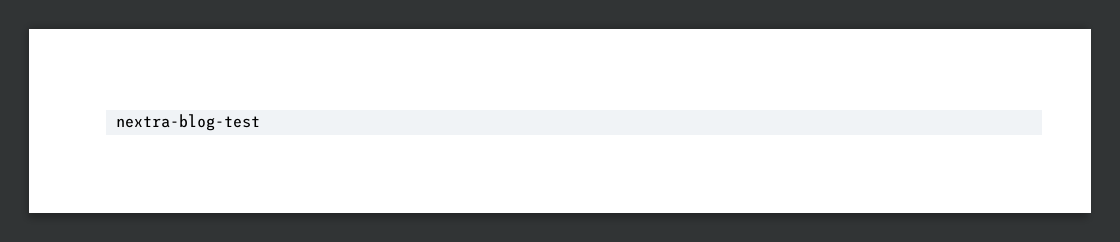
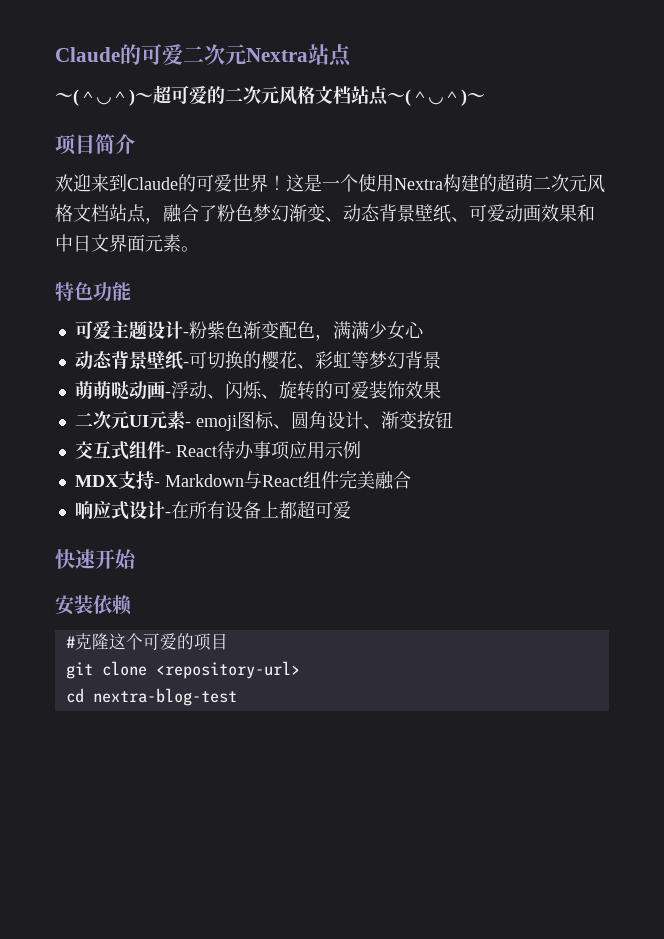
- nextra-blog-test
+ Claude的可爱二次元Nextra站点
+ ～(＾◡＾)～超可爱的二次元风格文档站点～(＾◡＾)～
+ 项目简介
+ 欢迎来到Claude的可爱世界！这是一个使用Nextra构建的超萌二次元风格文档站点，融合了粉色梦幻渐变、动态背景壁纸、可爱动画效果和中日文界面元素。
+ 特色功能
+ 可爱主题设计-粉紫色渐变配色，满满少女心
+ 动态背景壁纸-可切换的樱花、彩虹等梦幻背景
+ 萌萌哒动画-浮动、闪烁、旋转的可爱装饰效果
+ 二次元UI元素- emoji图标、圆角设计、渐变按钮
+ 交互式组件- React待办事项应用示例
+ MDX支持- Markdown与React组件完美融合
+ 响应式设计-在所有设备上都超可爱
+ 快速开始
+ 安装依赖
+ #克隆这个可爱的项目
+ git clone <repository-url>
+ cd nextra-blog-test

